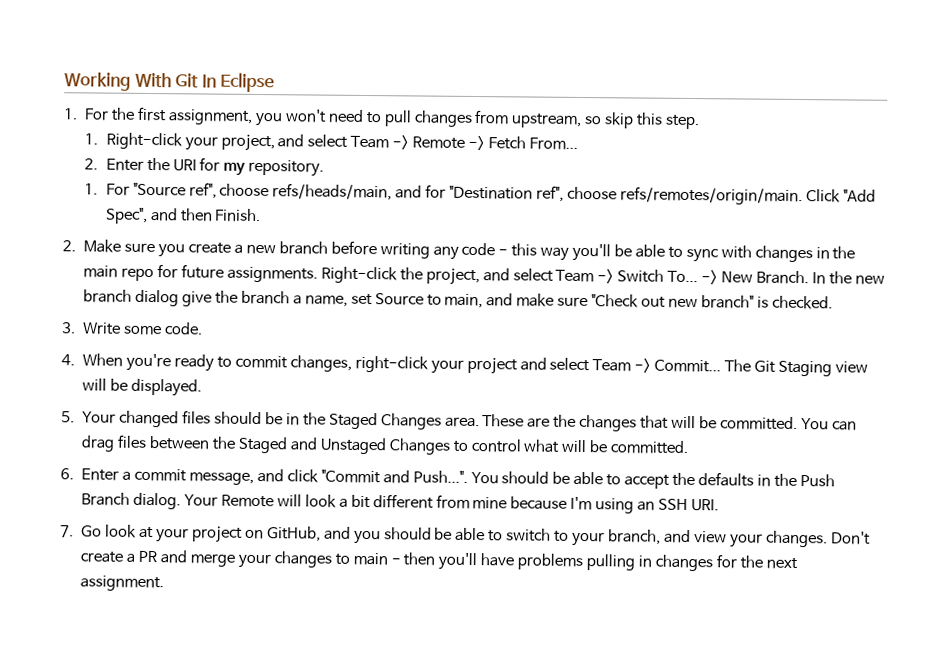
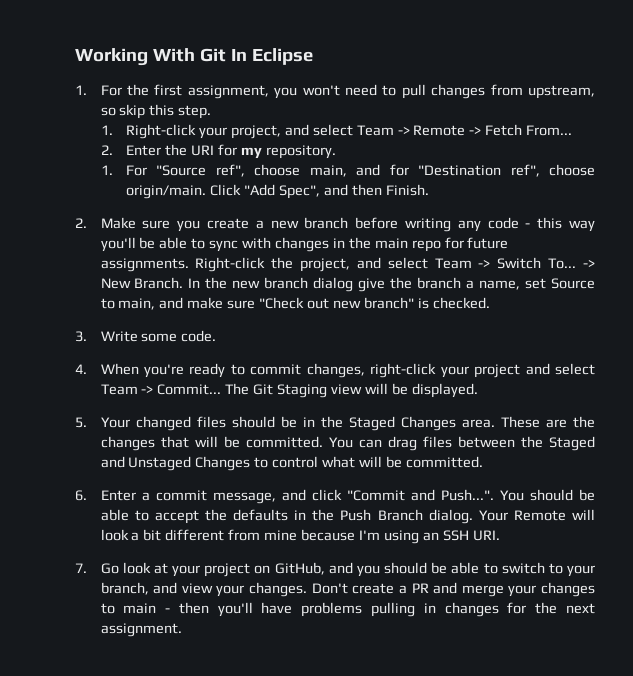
- 1. For "Source ref", choose refs/heads/main, and for "Destination ref", choose refs/remotes/origin/main.
+ 1. For "Source ref", choose main, and for "Destination ref", choose origin/main.

